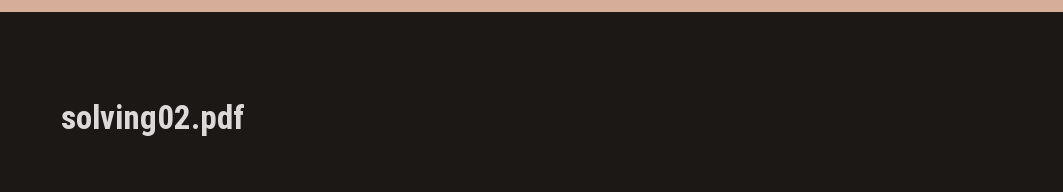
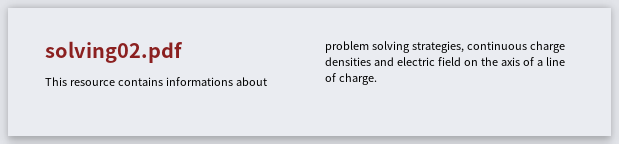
+ This resource contains informations about problem solving strategies, continuous charge densities and electric field on the axis of a line of charge.

